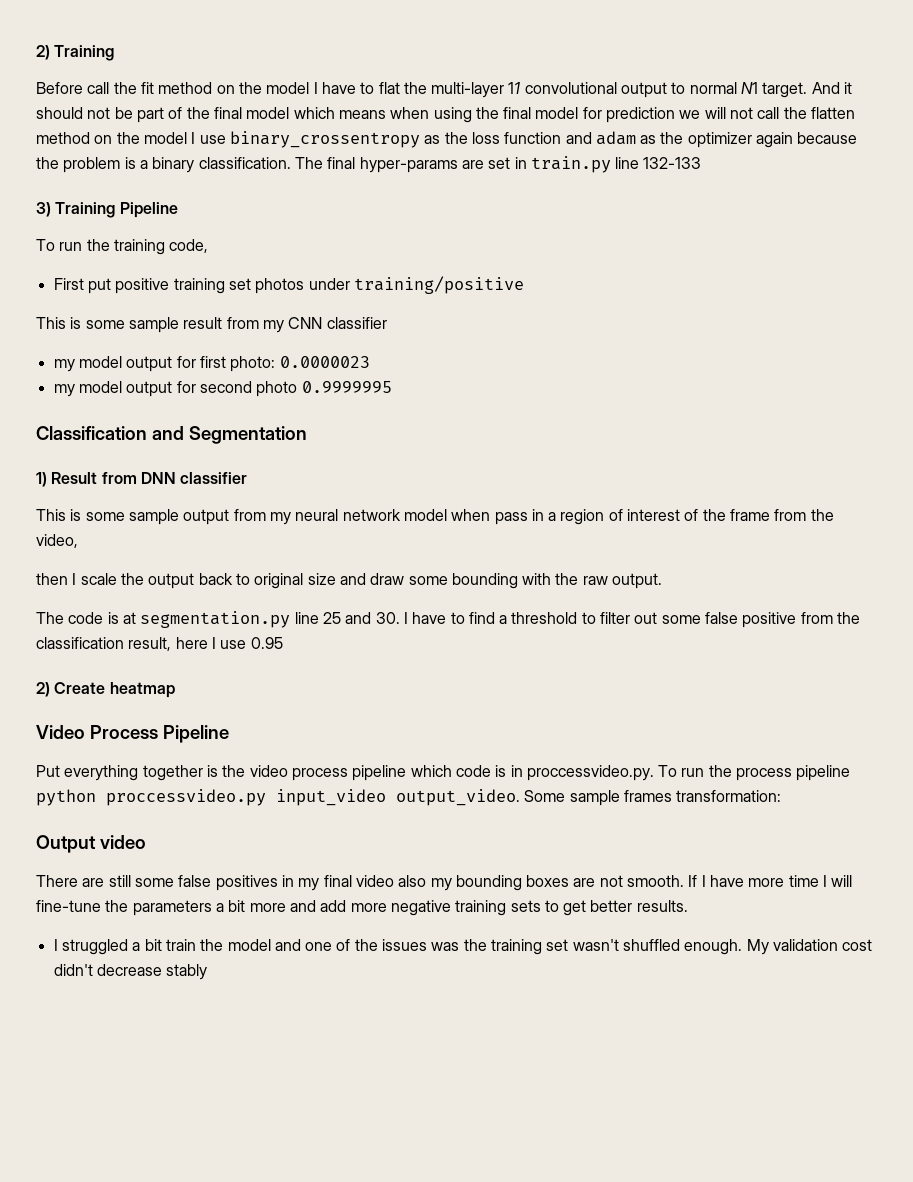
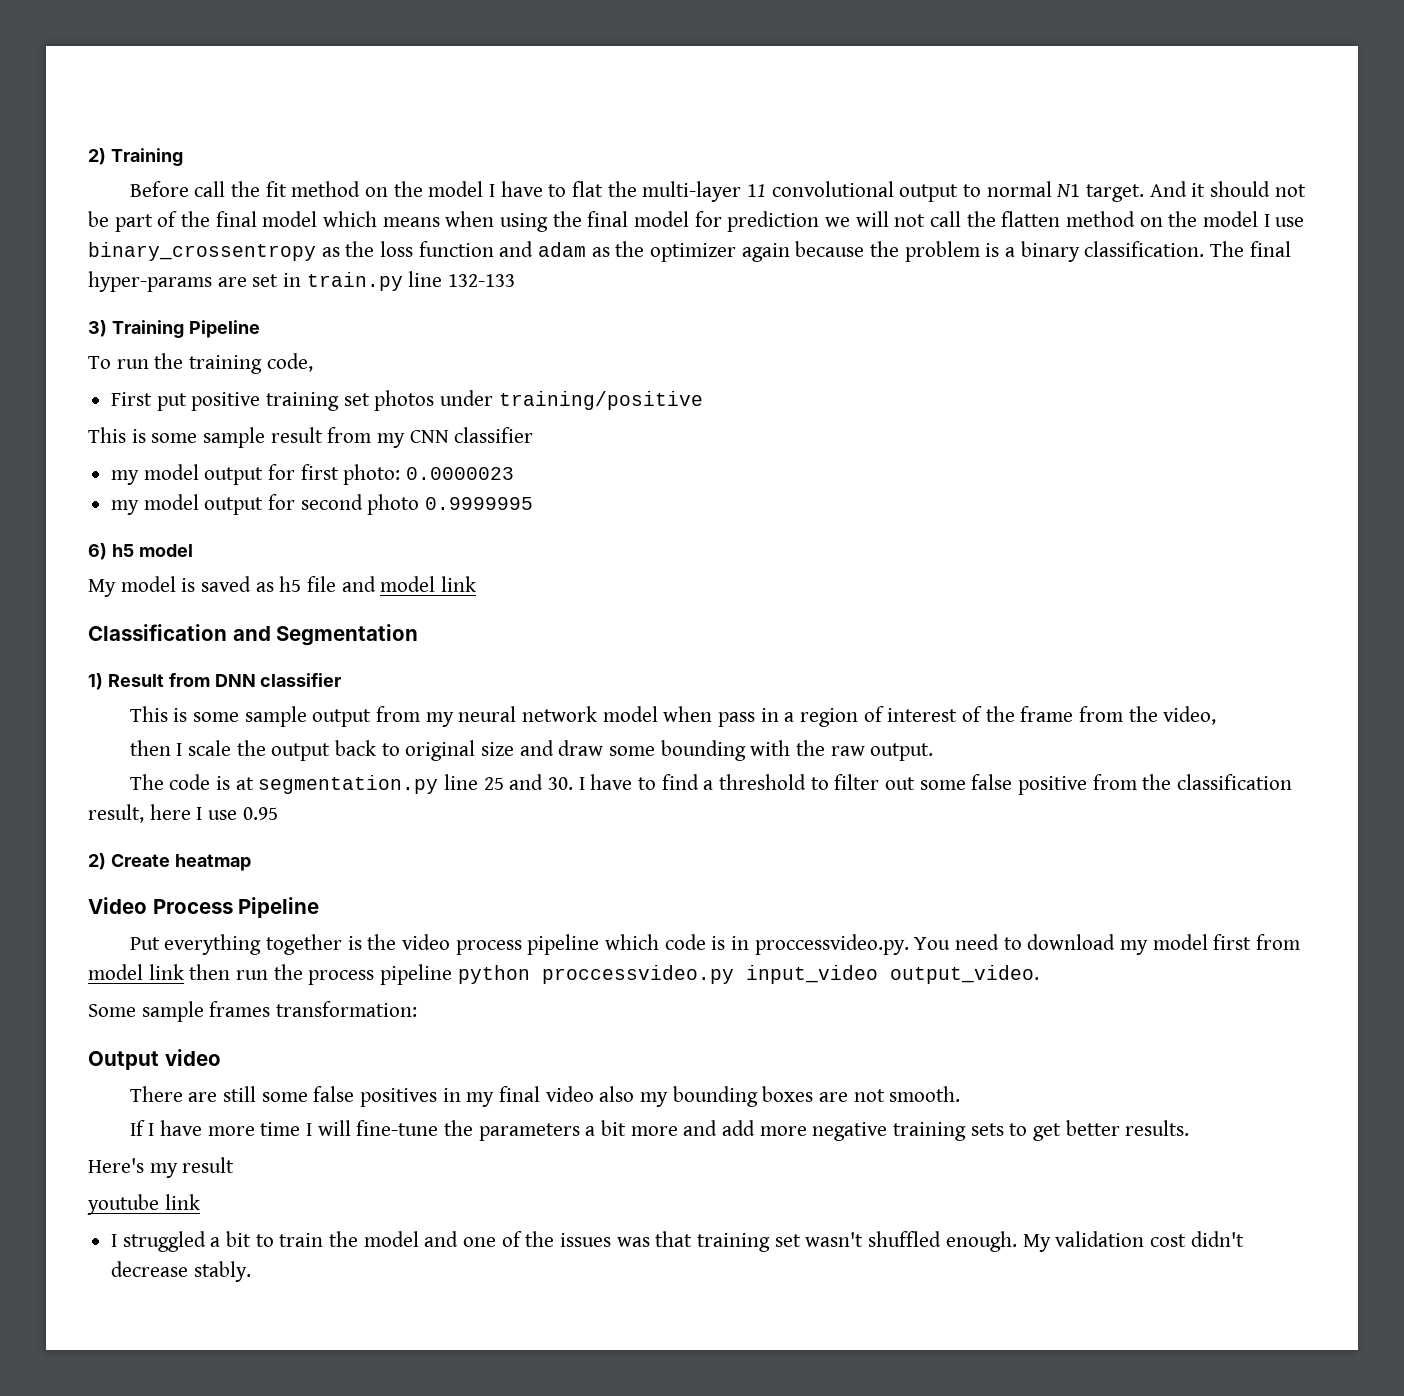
+ 6) h5 model
+ My model is saved as h5 file and model link
- Put everything together is the video process pipeline which code is in proccessvideo.py. To run the process pipeline python proccessvideo.py input_video output_video. Some sample frames transformation:
+ Put everything together is the video process pipeline which code is in proccessvideo.py. You need to download my model first from model link then run the process pipeline python proccessvideo.py input_video output_video.
+ Some sample frames transformation:
- There are still some false positives in my final video also my bounding boxes are not smooth. If I have more time I will fine-tune the parameters a bit more and add more negative training sets to get better results.
+ There are still some false positives in my final video also my bounding boxes are not smooth.
+ If I have more time I will fine-tune the parameters a bit more and add more negative training sets to get better results.
+ Here's my result
+ youtube link
- I struggled a bit train the model and one of the issues was the training set wasn't shuffled enough.
+ I struggled a bit to train the model and one of the issues was that training set wasn't shuffled enough.
- My validation cost didn't decrease stably
+ My validation cost didn't decrease stably.

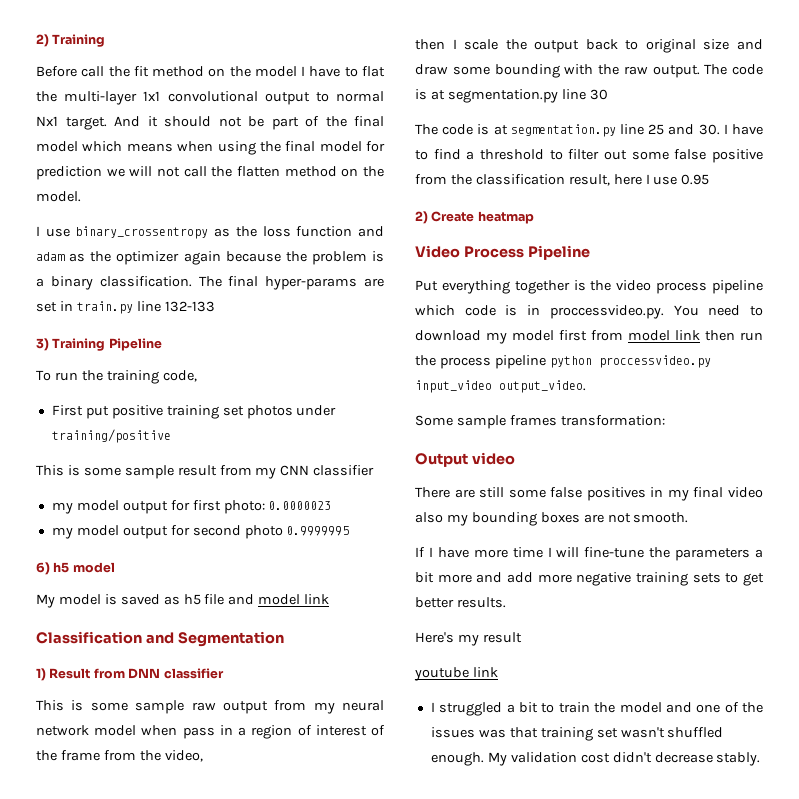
- Before call the fit method on the model I have to flat the multi-layer 11 convolutional output to normal N1 target.
+ Before call the fit method on the model I have to flat the multi-layer 1x1 convolutional output to normal Nx1 target.
- And it should not be part of the final model which means when using the final model for prediction we will not call the flatten method on the model I use binary_crossentropy as the loss function and adam as the optimizer again because the problem is a binary classification.
+ And it should not be part of the final model which means when using the final model for prediction we will not call the flatten method on the model.
+ I use binary_crossentropy as the loss function and adam as the optimizer again because the problem is a binary classification.
- This is some sample output from my neural network model when pass in a region of interest of the frame from the video,
+ This is some sample raw output from my neural network model when pass in a region of interest of the frame from the video,
+ The code is at segmentation.py line 30

